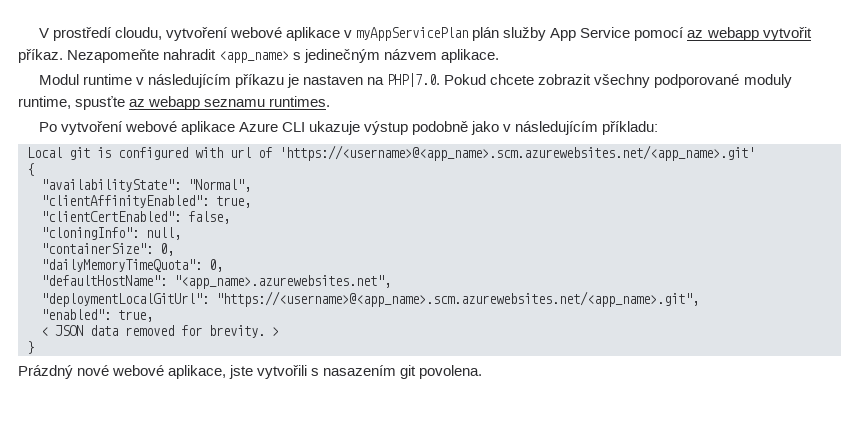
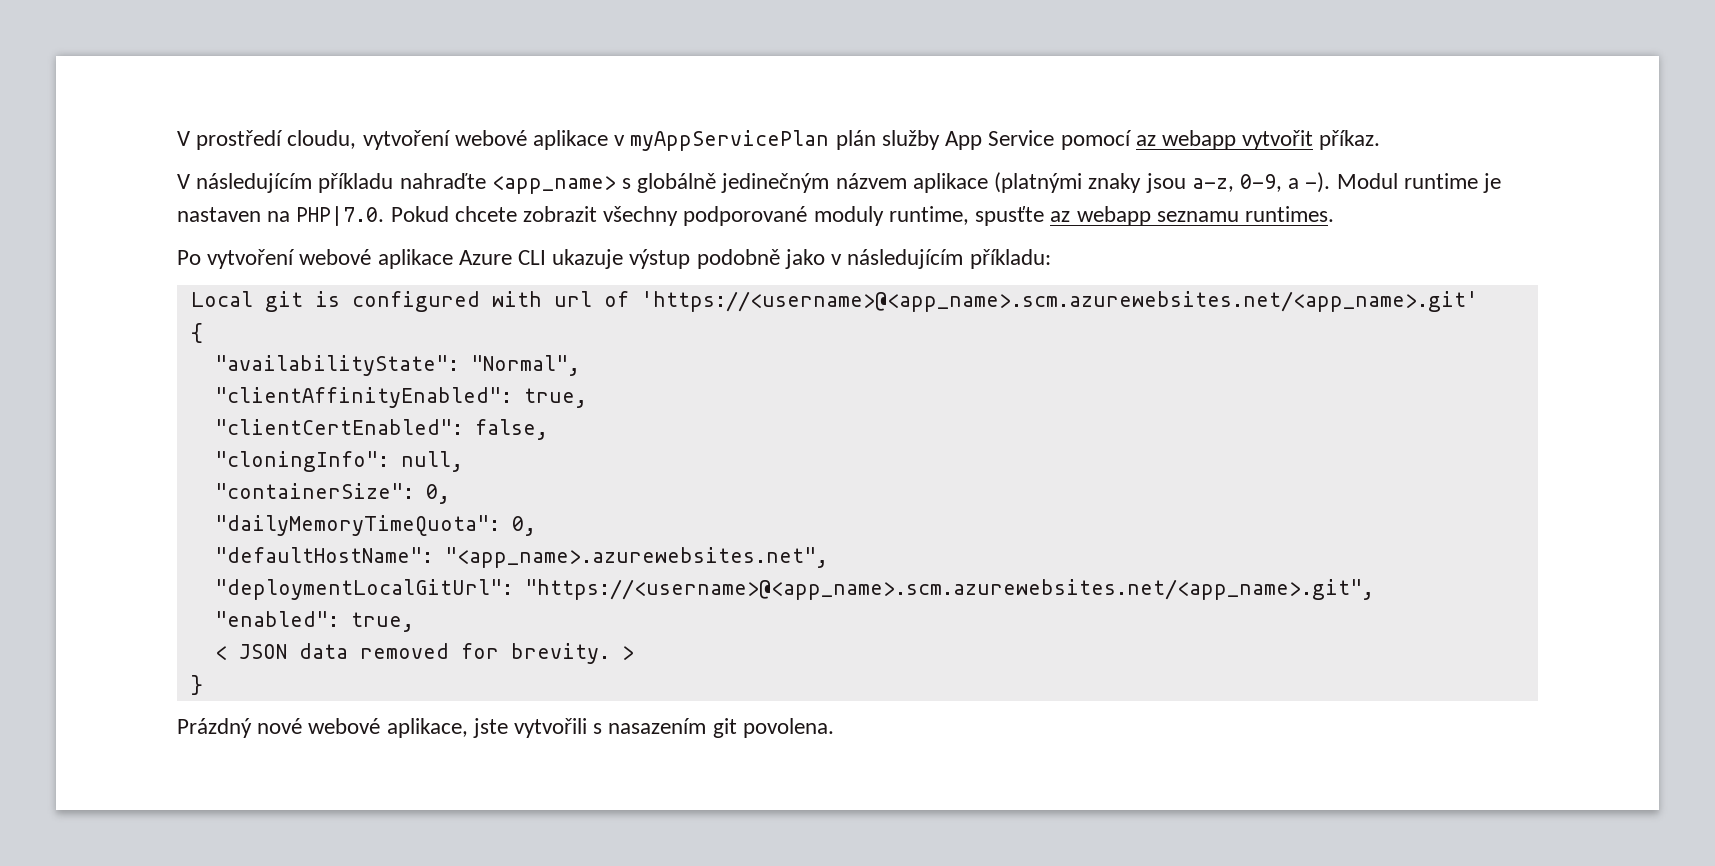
- V prostředí cloudu, vytvoření webové aplikace v myAppServicePlan plán služby App Service pomocí az webapp vytvořit příkaz. Nezapomeňte nahradit <app_name> s jedinečným názvem aplikace.
- Modul runtime v následujícím příkazu je nastaven na PHP|7.0. Pokud chcete zobrazit všechny podporované moduly runtime, spusťte az webapp seznamu runtimes.
+ V prostředí cloudu, vytvoření webové aplikace v myAppServicePlan plán služby App Service pomocí az webapp vytvořit příkaz.
+ V následujícím příkladu nahraďte <app_name> s globálně jedinečným názvem aplikace (platnými znaky jsou a-z, 0-9, a -). Modul runtime je nastaven na PHP|7.0. Pokud chcete zobrazit všechny podporované moduly runtime, spusťte az webapp seznamu runtimes.

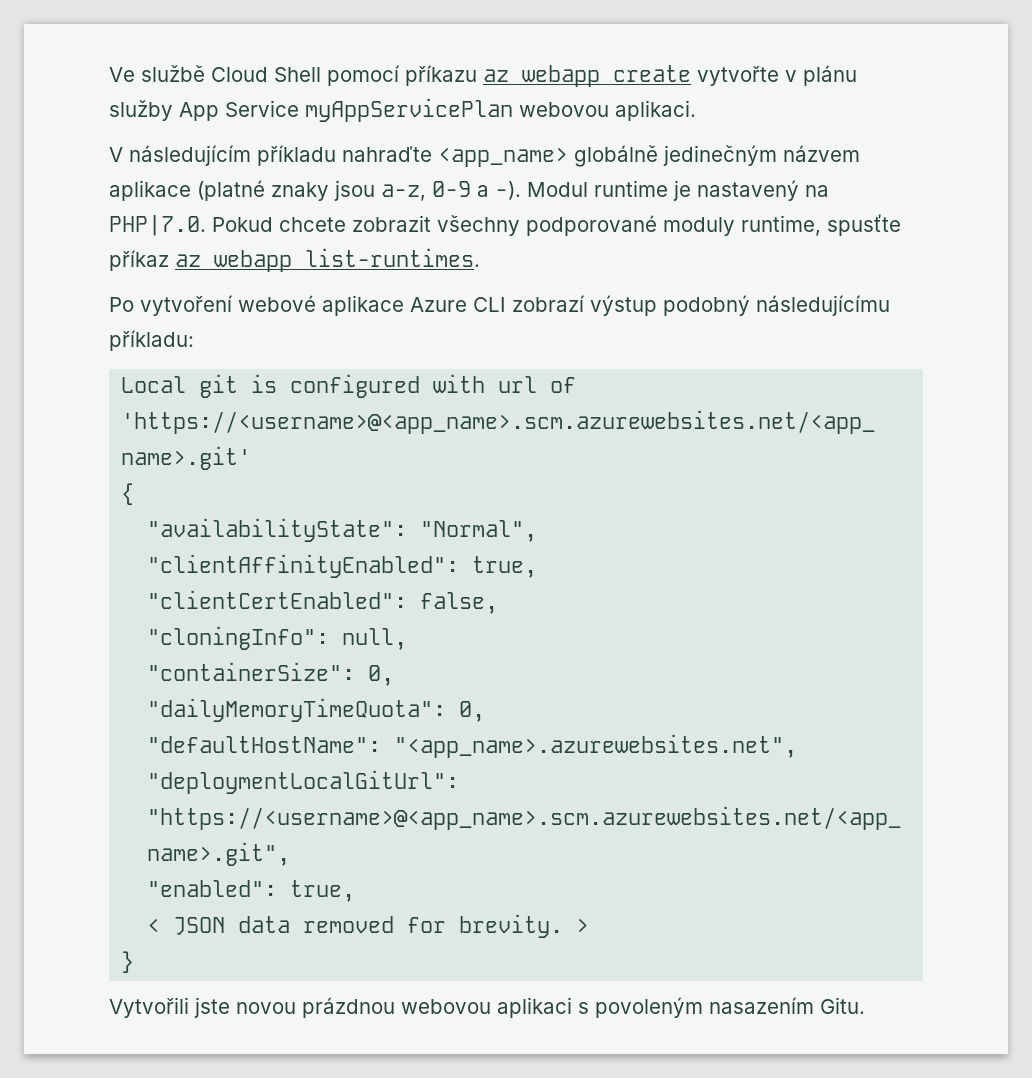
- V prostředí cloudu, vytvoření webové aplikace v myAppServicePlan plán služby App Service pomocí az webapp vytvořit příkaz.
+ Ve službě Cloud Shell pomocí příkazu az webapp create vytvořte v plánu služby App Service myAppServicePlan webovou aplikaci.
- V následujícím příkladu nahraďte <app_name> s globálně jedinečným názvem aplikace (platnými znaky jsou a-z, 0-9, a -).
+ V následujícím příkladu nahraďte <app_name> globálně jedinečným názvem aplikace (platné znaky jsou a-z, 0-9 a -).
- Modul runtime je nastaven na PHP|7.0. Pokud chcete zobrazit všechny podporované moduly runtime, spusťte az webapp seznamu runtimes.
+ Modul runtime je nastavený na PHP|7.0. Pokud chcete zobrazit všechny podporované moduly runtime, spusťte příkaz az webapp list-runtimes.
- Po vytvoření webové aplikace Azure CLI ukazuje výstup podobně jako v následujícím příkladu:
+ Po vytvoření webové aplikace Azure CLI zobrazí výstup podobný následujícímu příkladu:
- Prázdný nové webové aplikace, jste vytvořili s nasazením git povolena.
+ Vytvořili jste novou prázdnou webovou aplikaci s povoleným nasazením Gitu.

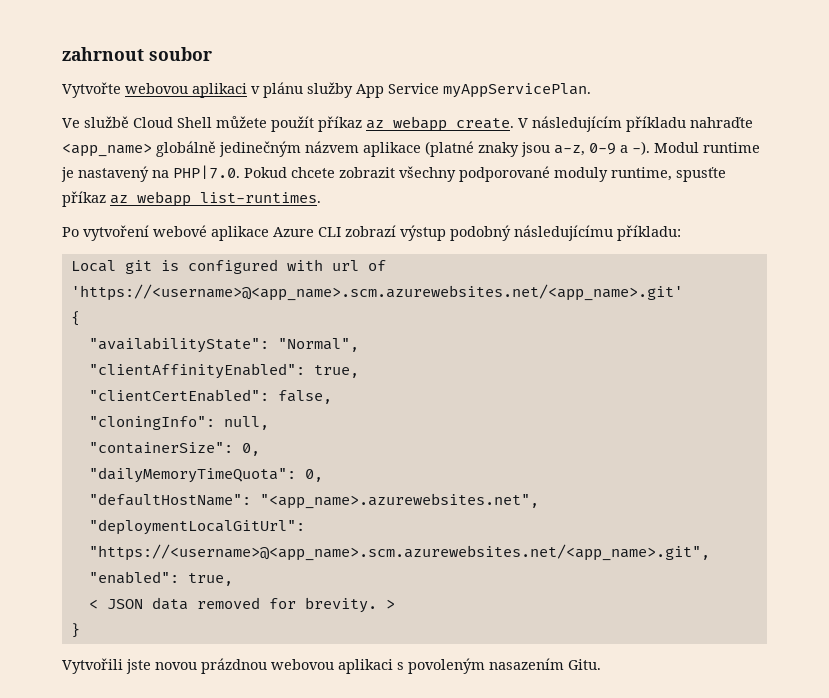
- Ve službě Cloud Shell pomocí příkazu az webapp create vytvořte v plánu služby App Service myAppServicePlan webovou aplikaci.
- V následujícím příkladu nahraďte <app_name> globálně jedinečným názvem aplikace (platné znaky jsou a-z, 0-9 a -).
+ zahrnout soubor
+ Vytvořte webovou aplikaci v plánu služby App Service myAppServicePlan.
+ Ve službě Cloud Shell můžete použít příkaz az webapp create. V následujícím příkladu nahraďte <app_name> globálně jedinečným názvem aplikace (platné znaky jsou a-z, 0-9 a -).

